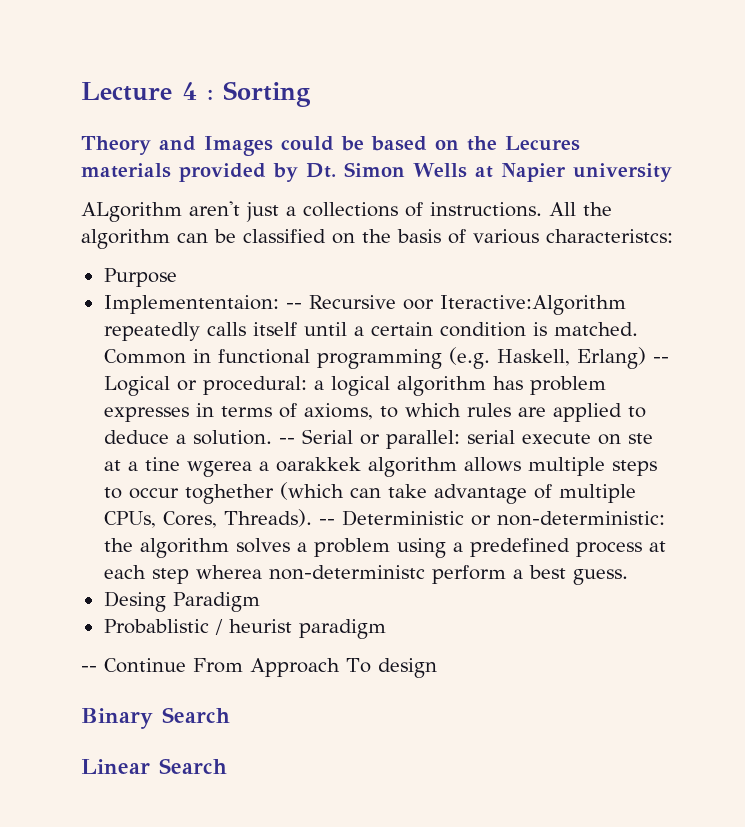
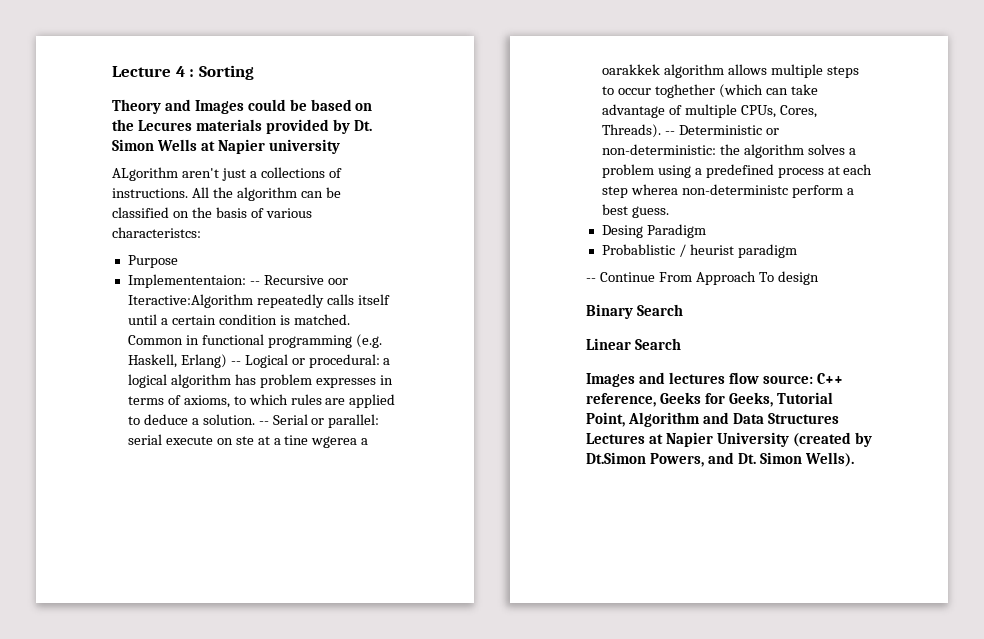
+ Images and lectures flow source: C++ reference, Geeks for Geeks, Tutorial Point, Algorithm and Data Structures Lectures at Napier University (created by Dt.Simon Powers, and Dt. Simon Wells).

